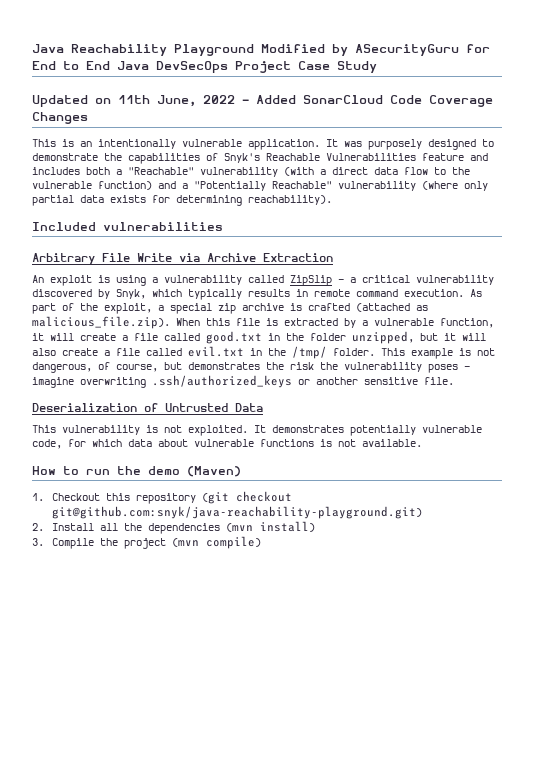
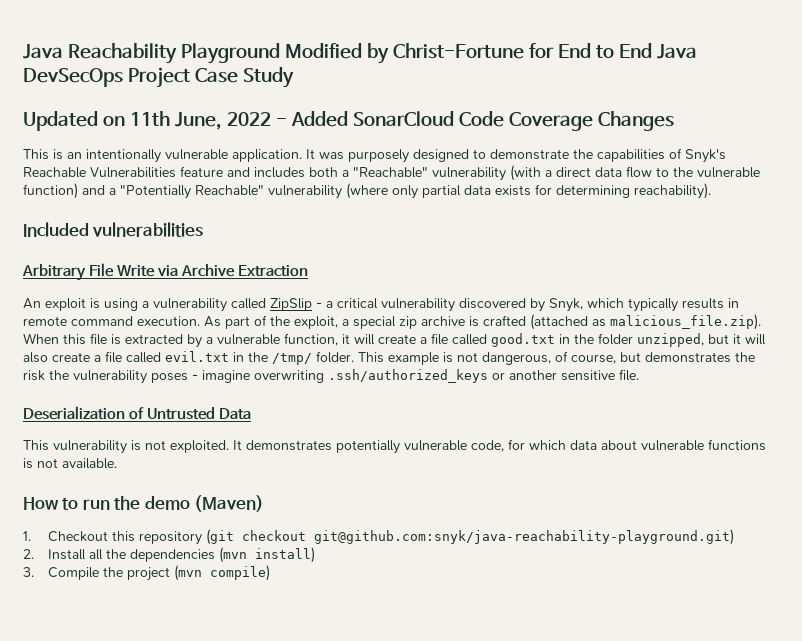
- Java Reachability Playground Modified by ASecurityGuru for End to End Java DevSecOps Project Case Study
+ Java Reachability Playground Modified by Christ-Fortune for End to End Java DevSecOps Project Case Study

